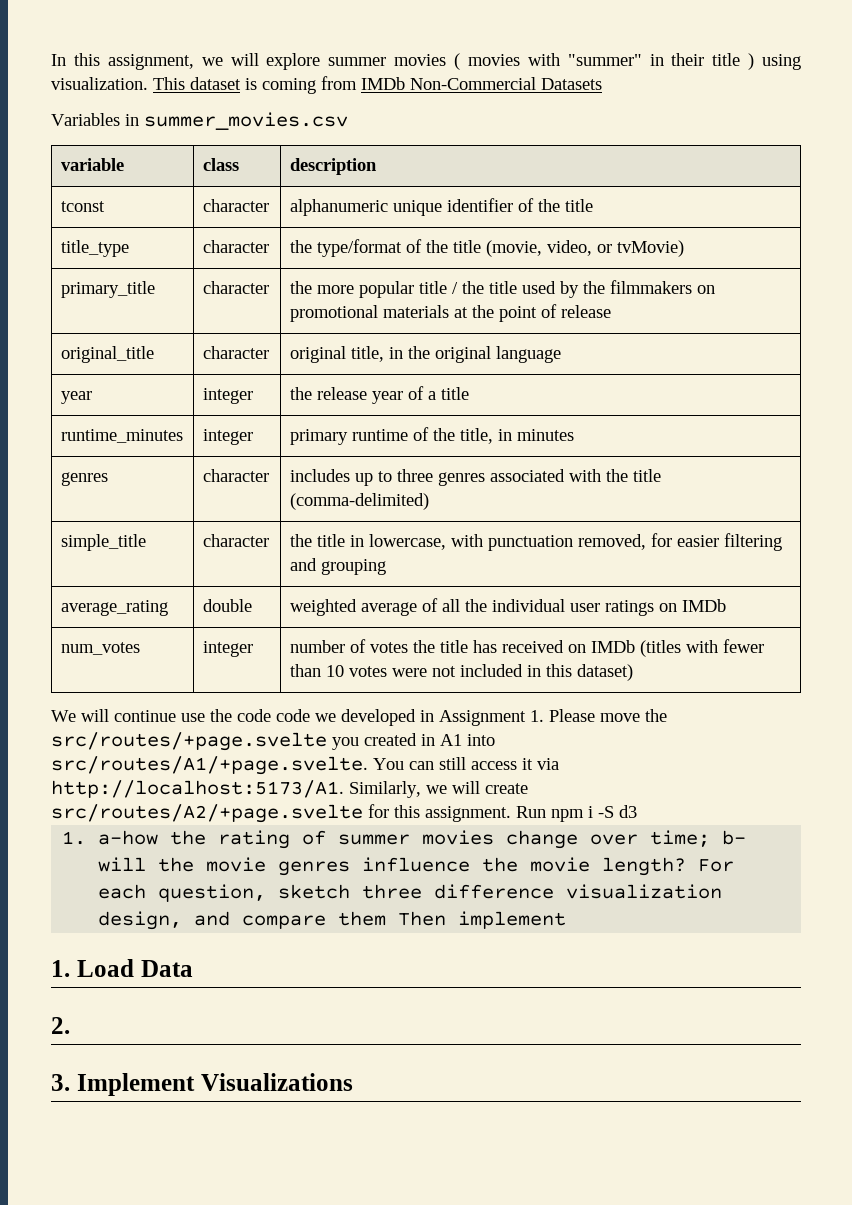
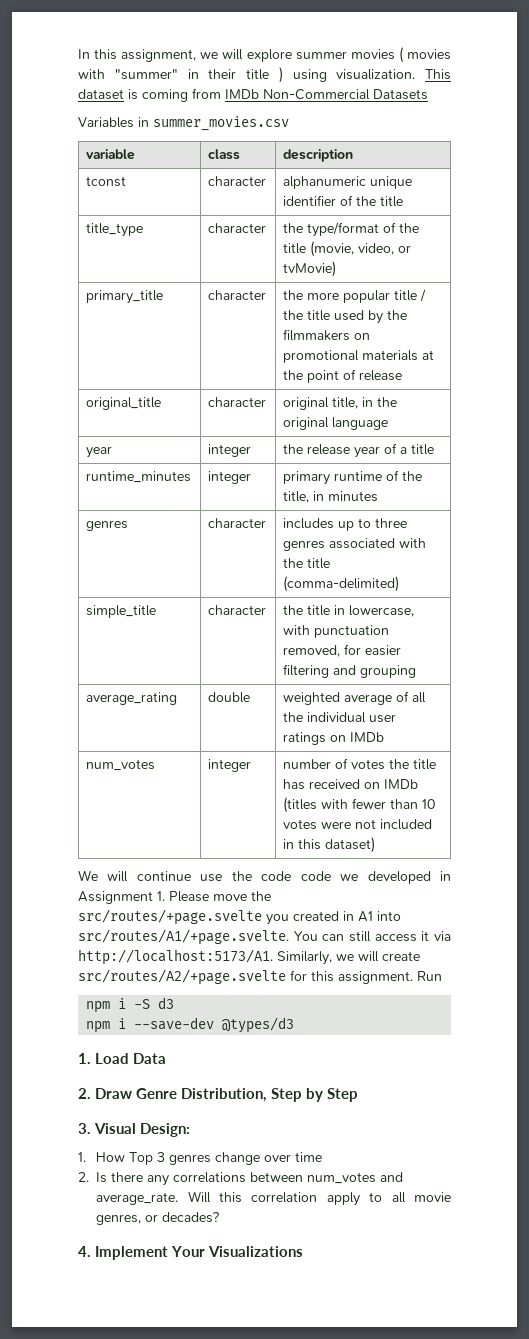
- Run npm i -S d3
+ Run
+ npm i -S d3
- 1. a-how the rating of summer movies change over time; b- will the movie genres influence the movie length? For each question, sketch three difference visualization design, and compare them Then implement
+ npm i --save-dev @types/d3
  1. Load Data
- 2.
- 3. Implement Visualizations
+ 2. Draw Genre Distribution, Step by Step
+ 3. Visual Design:
+ 1. How Top 3 genres change over time
+ 2. Is there any correlations between num_votes and average_rate. Will this correlation apply to all movie genres, or decades?
+ 4. Implement Your Visualizations

